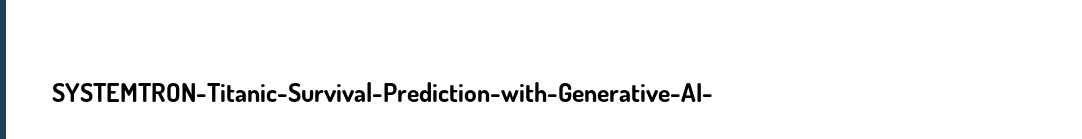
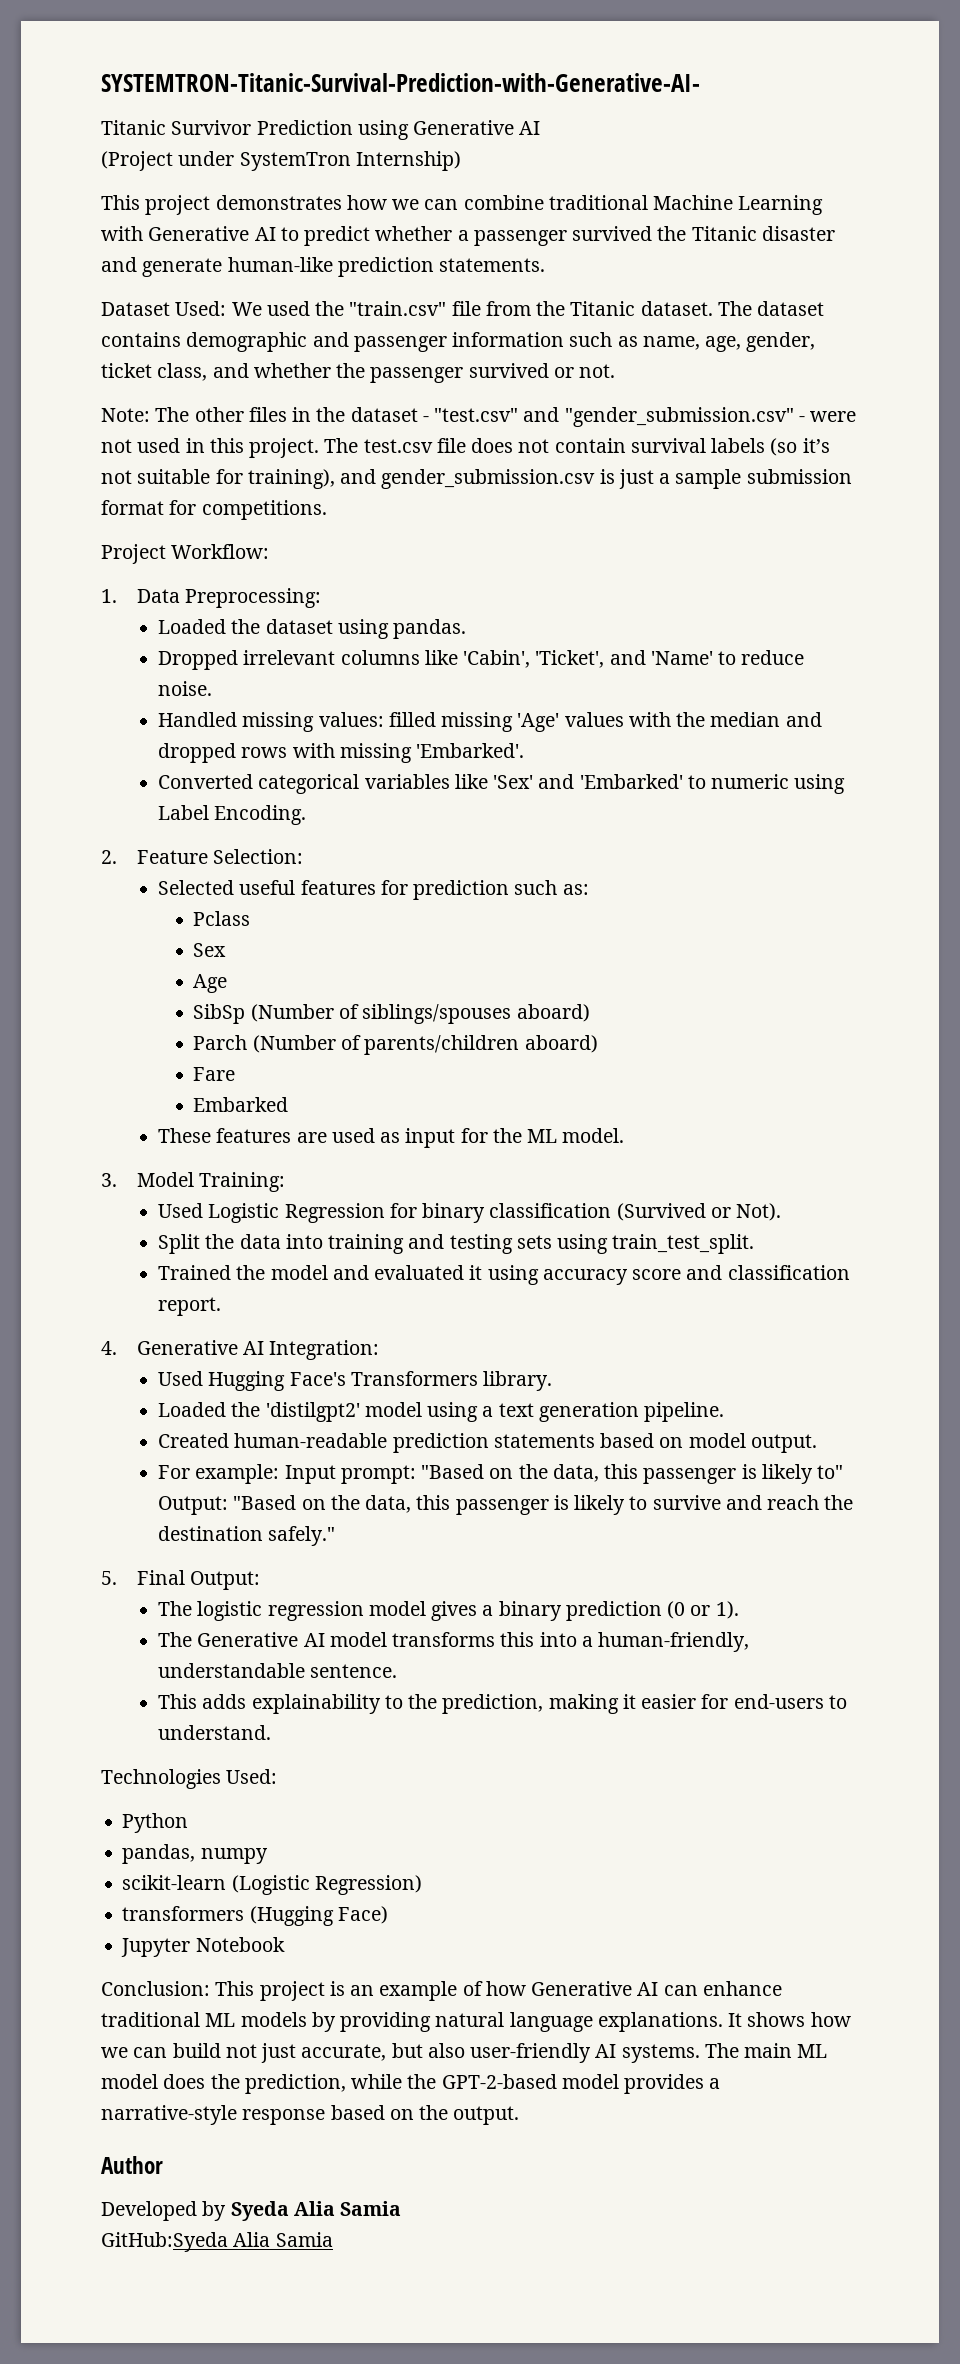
+ Titanic Survivor Prediction using Generative AI
+ (Project under SystemTron Internship)
+ This project demonstrates how we can combine traditional Machine Learning with Generative AI to predict whether a passenger survived the Titanic disaster and generate human-like prediction statements.
+ Dataset Used: We used the "train.csv" file from the Titanic dataset. The dataset contains demographic and passenger information such as name, age, gender, ticket class, and whether the passenger survived or not.
+ Note: The other files in the dataset - "test.csv" and "gender_submission.csv" - were not used in this project. The test.csv file does not contain survival labels (so it’s not suitable for training), and gender_submission.csv is just a sample submission format for competitions.
+ Project Workflow:
+ 1. Data Preprocessing:
+ Loaded the dataset using pandas.
+ Dropped irrelevant columns like 'Cabin', 'Ticket', and 'Name' to reduce noise.
+ Handled missing values: filled missing 'Age' values with the median and dropped rows with missing 'Embarked'.
+ Converted categorical variables like 'Sex' and 'Embarked' to numeric using Label Encoding.
+ 2. Feature Selection:
+ Selected useful features for prediction such as:
+ Pclass
+ Sex
+ Age
+ SibSp (Number of siblings/spouses aboard)
+ Parch (Number of parents/children aboard)
+ Fare
+ Embarked
+ These features are used as input for the ML model.
+ 3. Model Training:
+ Used Logistic Regression for binary classification (Survived or Not).
+ Split the data into training and testing sets using train_test_split.
+ Trained the model and evaluated it using accuracy score and classification report.
+ 4. Generative AI Integration:
+ Used Hugging Face's Transformers library.
+ Loaded the 'distilgpt2' model using a text generation pipeline.
+ Created human-readable prediction statements based on model output.
+ For example: Input prompt: "Based on the data, this passenger is likely to" Output: "Based on the data, this passenger is likely to survive and reach the destination safely."
+ 5. Final Output:
+ The logistic regression model gives a binary prediction (0 or 1).
+ The Generative AI model transforms this into a human-friendly, understandable sentence.
+ This adds explainability to the prediction, making it easier for end-users to understand.
+ Technologies Used:
+ Python
+ pandas, numpy
+ scikit-learn (Logistic Regression)
+ transformers (Hugging Face)
+ Jupyter Notebook
+ Conclusion: This project is an example of how Generative AI can enhance traditional ML models by providing natural language explanations. It shows how we can build not just accurate, but also user-friendly AI systems. The main ML model does the prediction, while the GPT-2-based model provides a narrative-style response based on the output.
+ Author
+ Developed by Syeda Alia Samia
+ GitHub:Syeda Alia Samia

